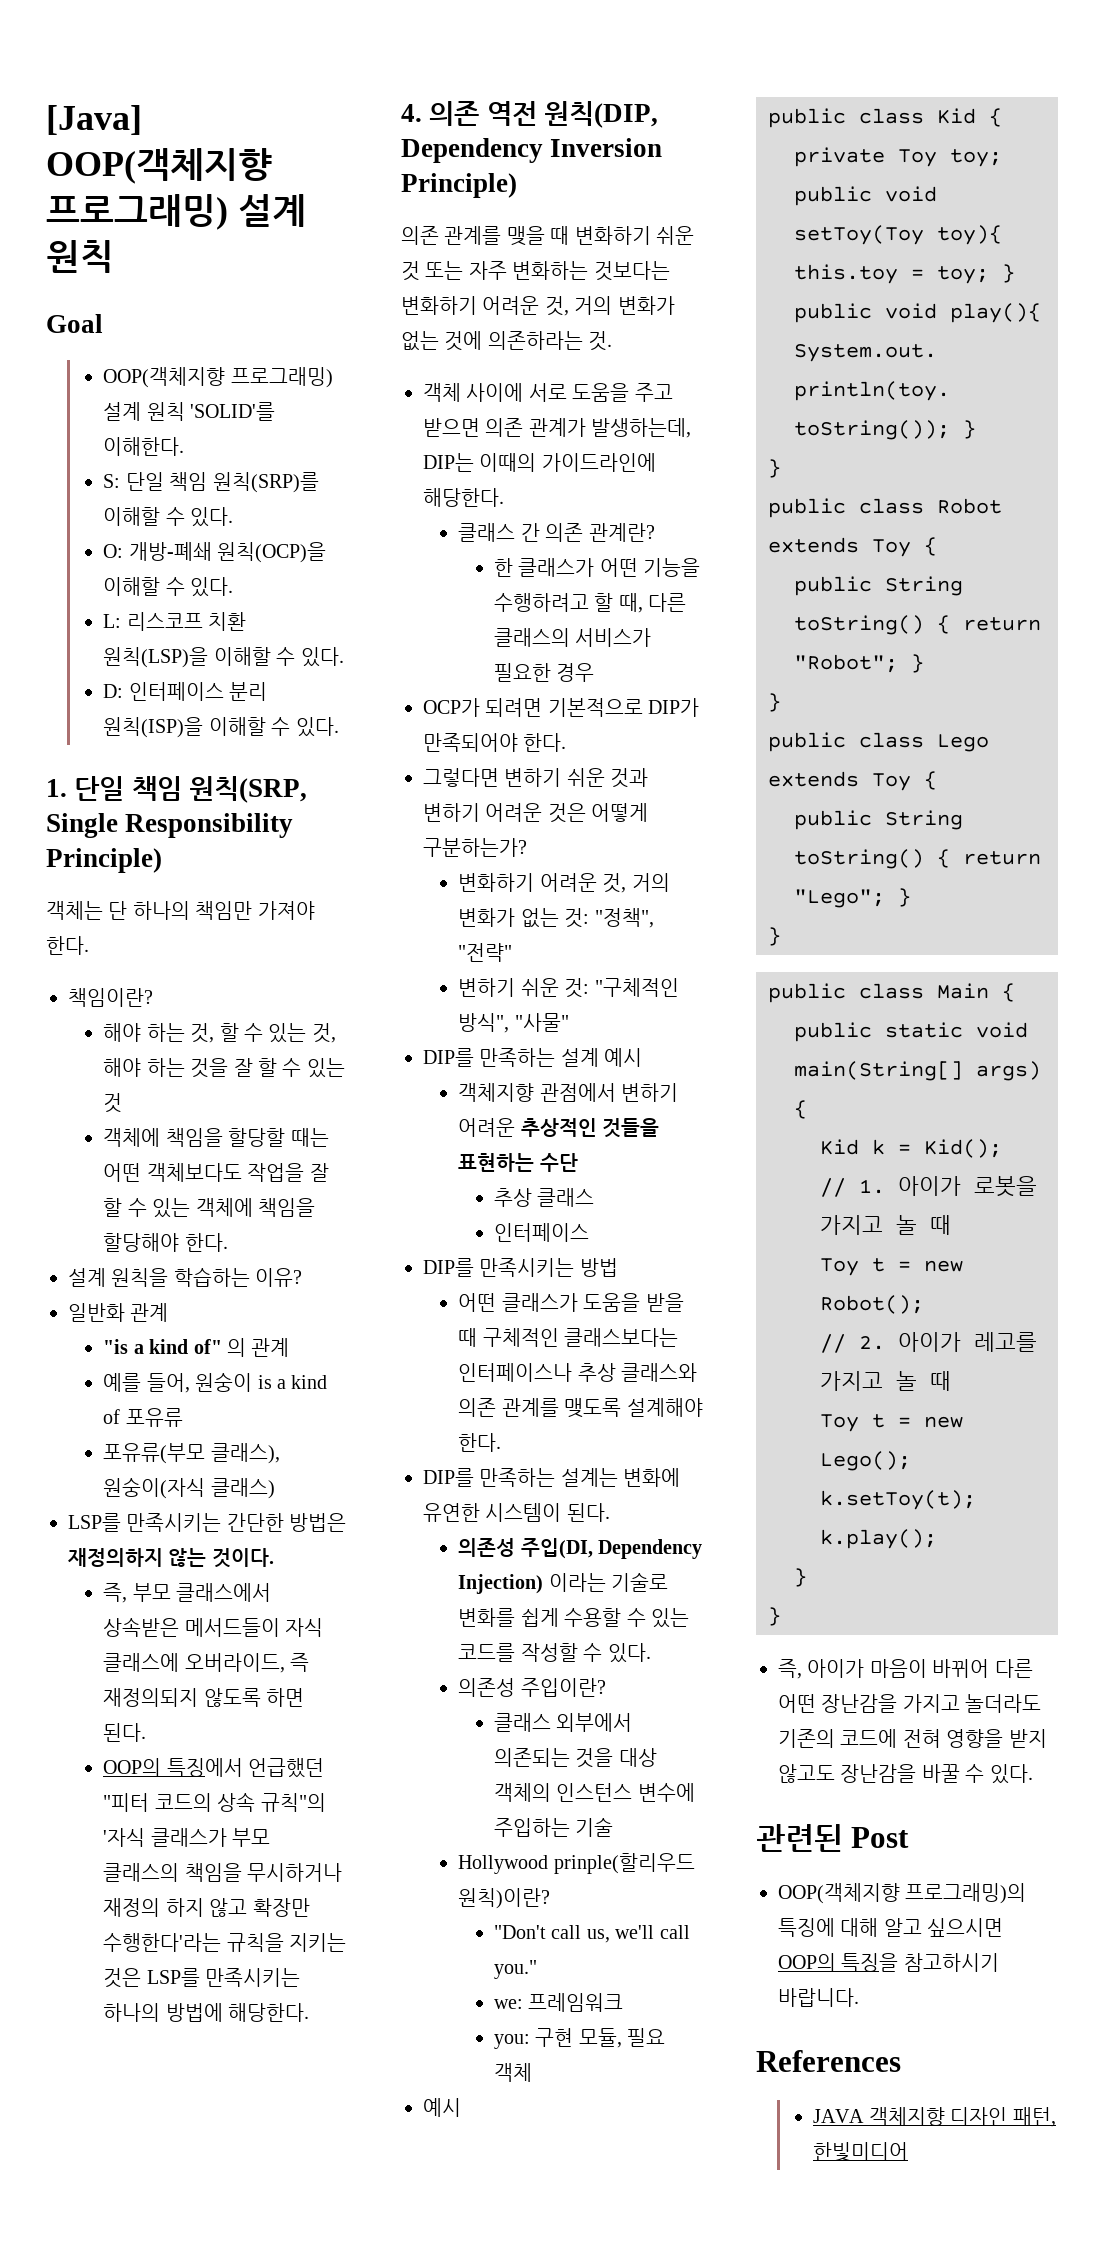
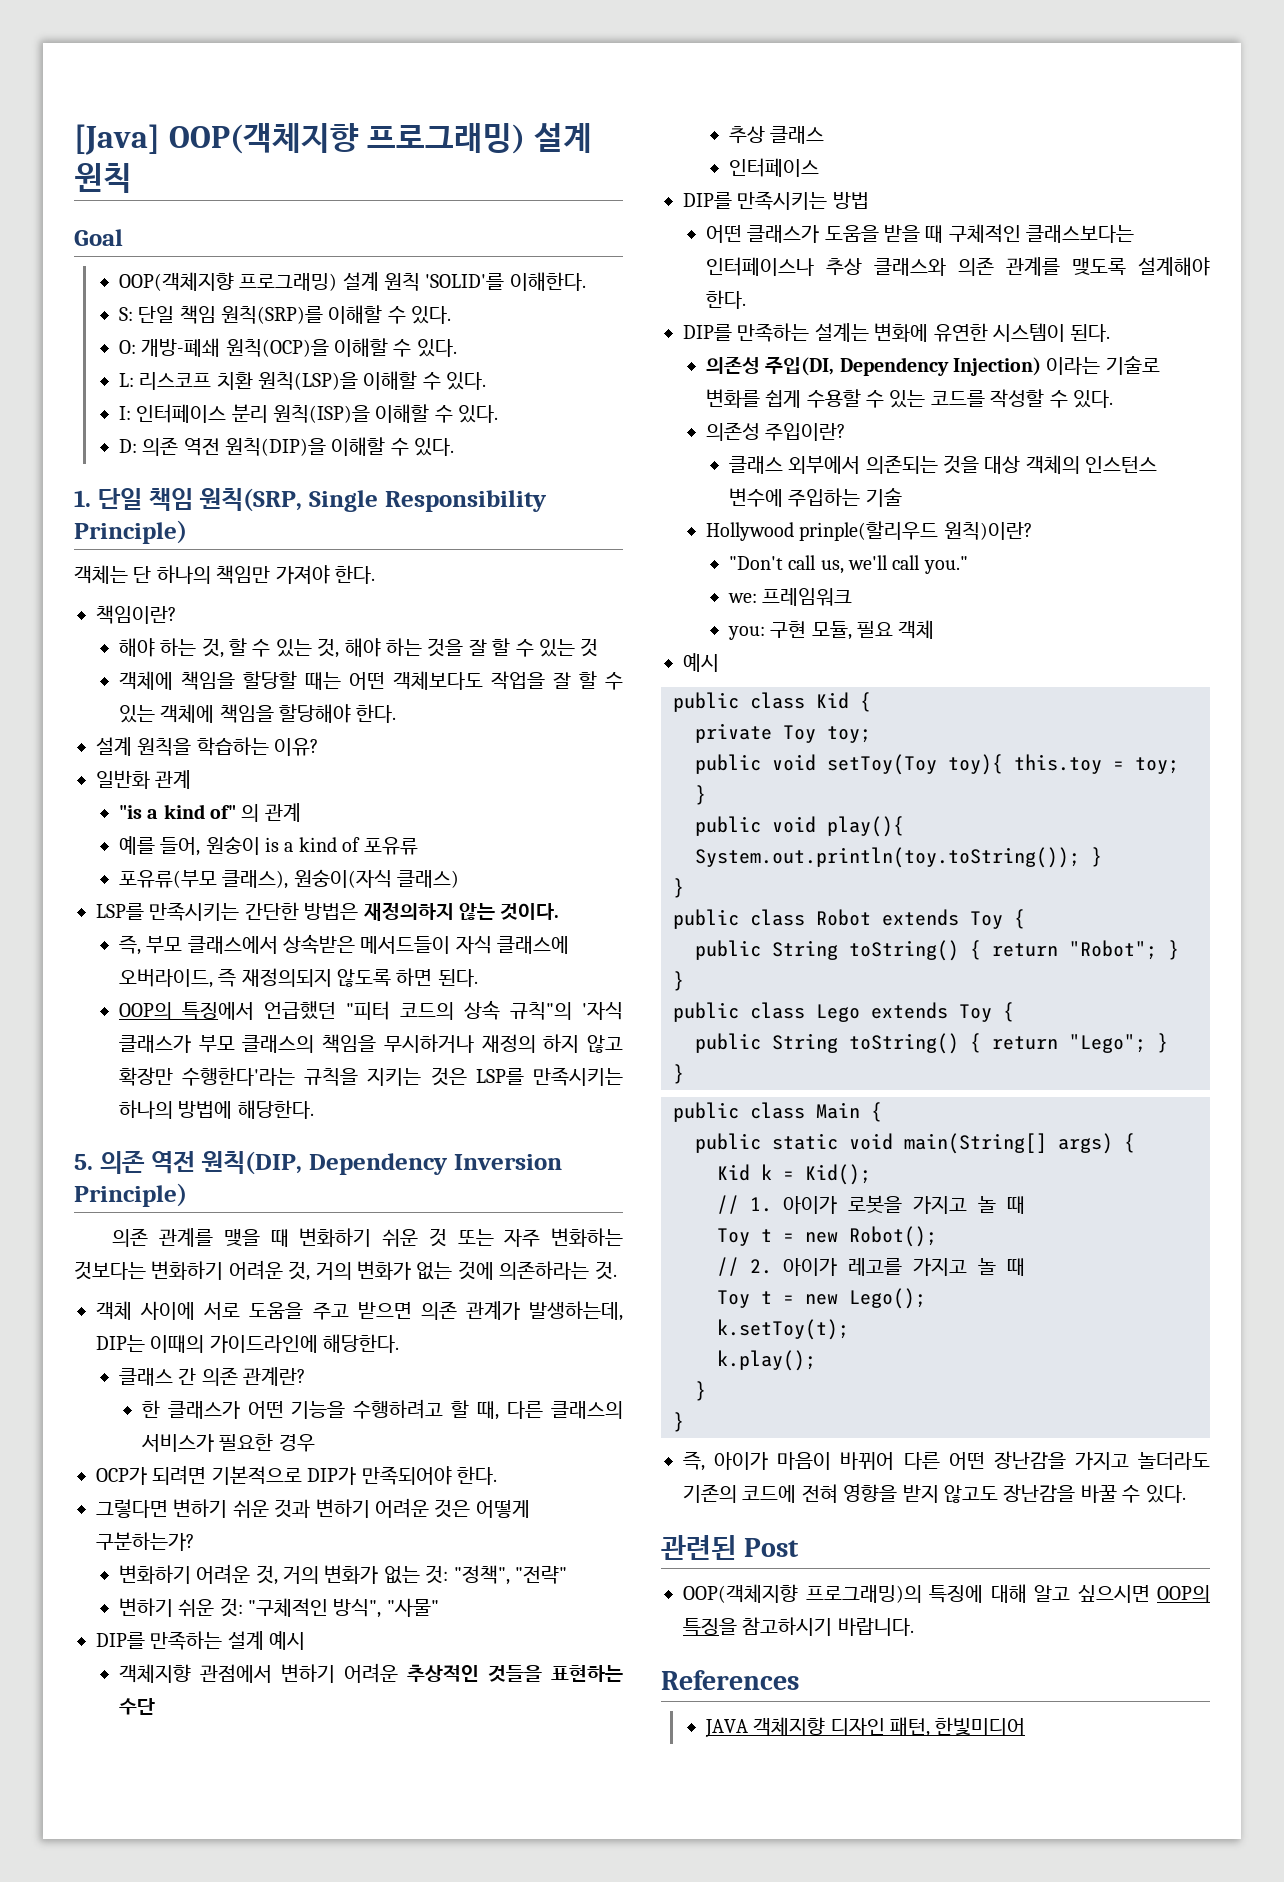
- D: 인터페이스 분리 원칙(ISP)을 이해할 수 있다.
+ I: 인터페이스 분리 원칙(ISP)을 이해할 수 있다.
+ D: 의존 역전 원칙(DIP)을 이해할 수 있다.
- 4. 의존 역전 원칙(DIP, Dependency Inversion Principle)
+ 5. 의존 역전 원칙(DIP, Dependency Inversion Principle)

